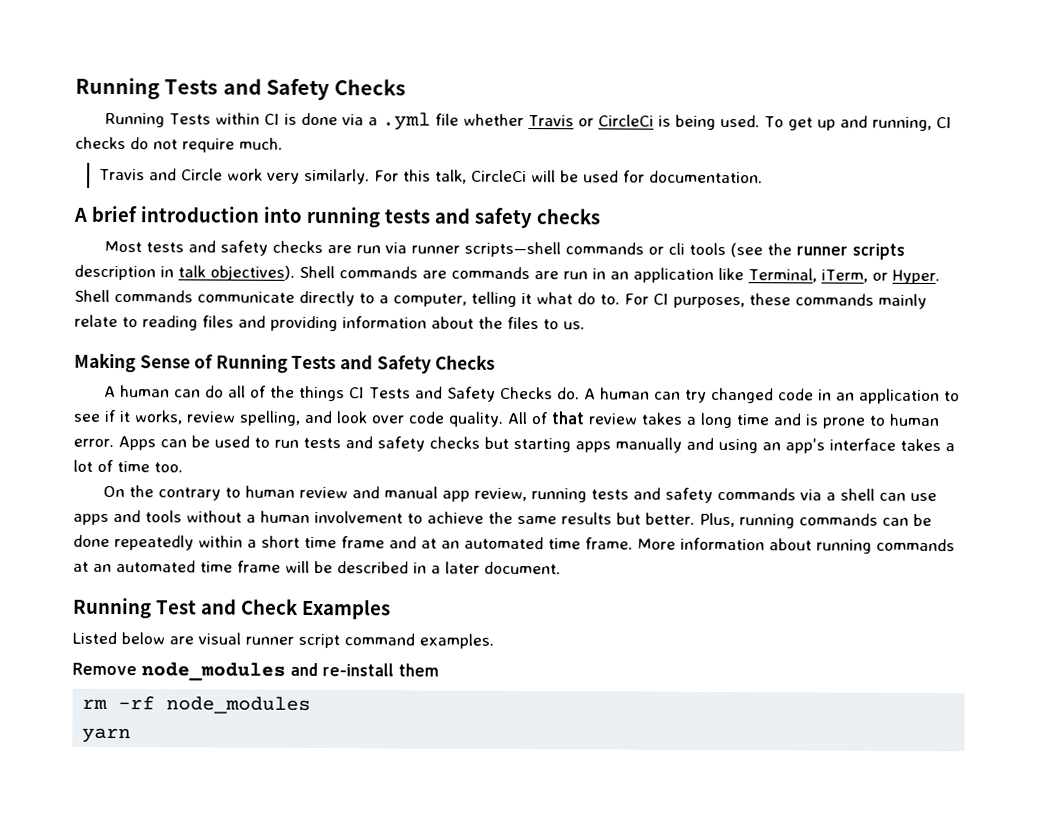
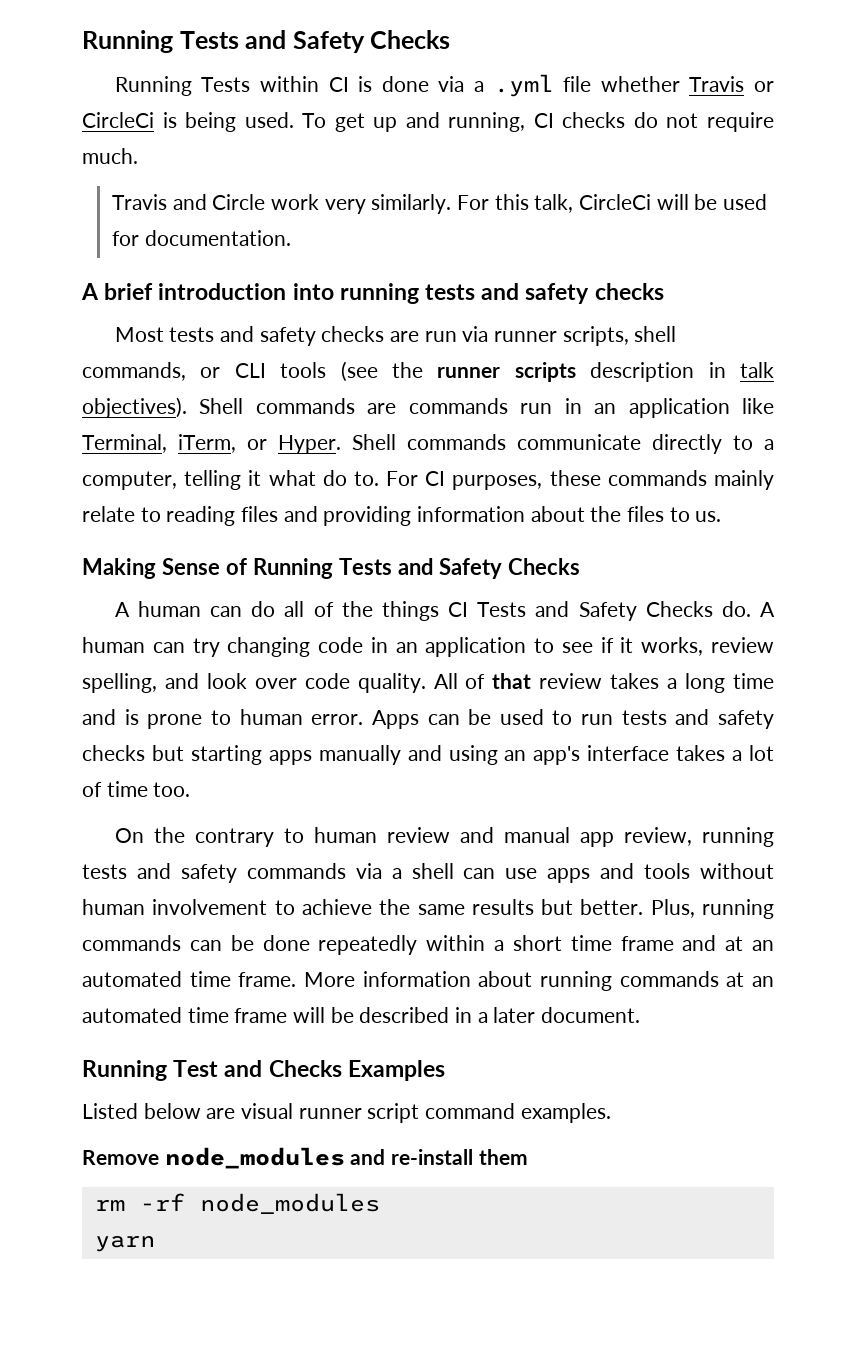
- Most tests and safety checks are run via runner scripts—shell commands or cli tools (see the runner scripts description in talk objectives).
+ Most tests and safety checks are run via runner scripts, shell commands, or CLI tools (see the runner scripts description in talk objectives).
- Shell commands are commands are run in an application like Terminal, iTerm, or Hyper.
+ Shell commands are commands run in an application like Terminal, iTerm, or Hyper.
- A human can try changed code in an application to see if it works, review spelling, and look over code quality.
+ A human can try changing code in an application to see if it works, review spelling, and look over code quality.
- On the contrary to human review and manual app review, running tests and safety commands via a shell can use apps and tools without a human involvement to achieve the same results but better.
+ On the contrary to human review and manual app review, running tests and safety commands via a shell can use apps and tools without human involvement to achieve the same results but better.
- Running Test and Check Examples
+ Running Test and Checks Examples

